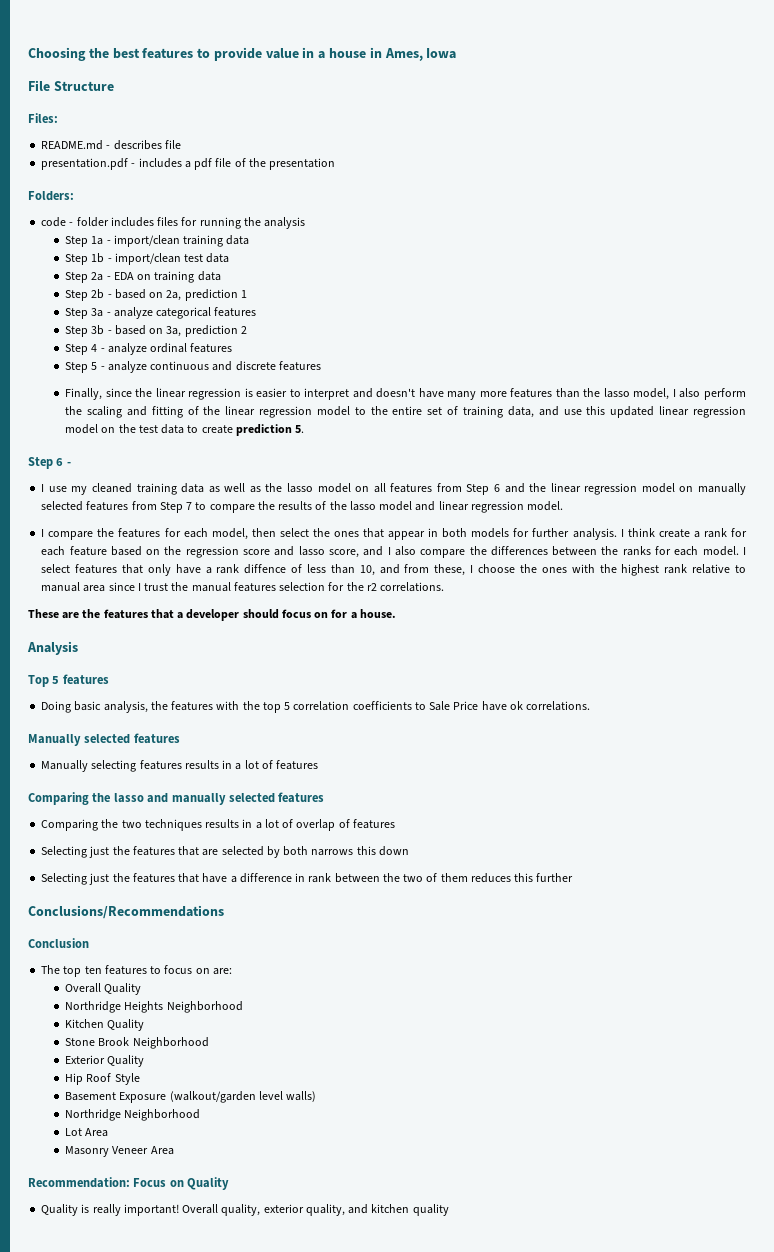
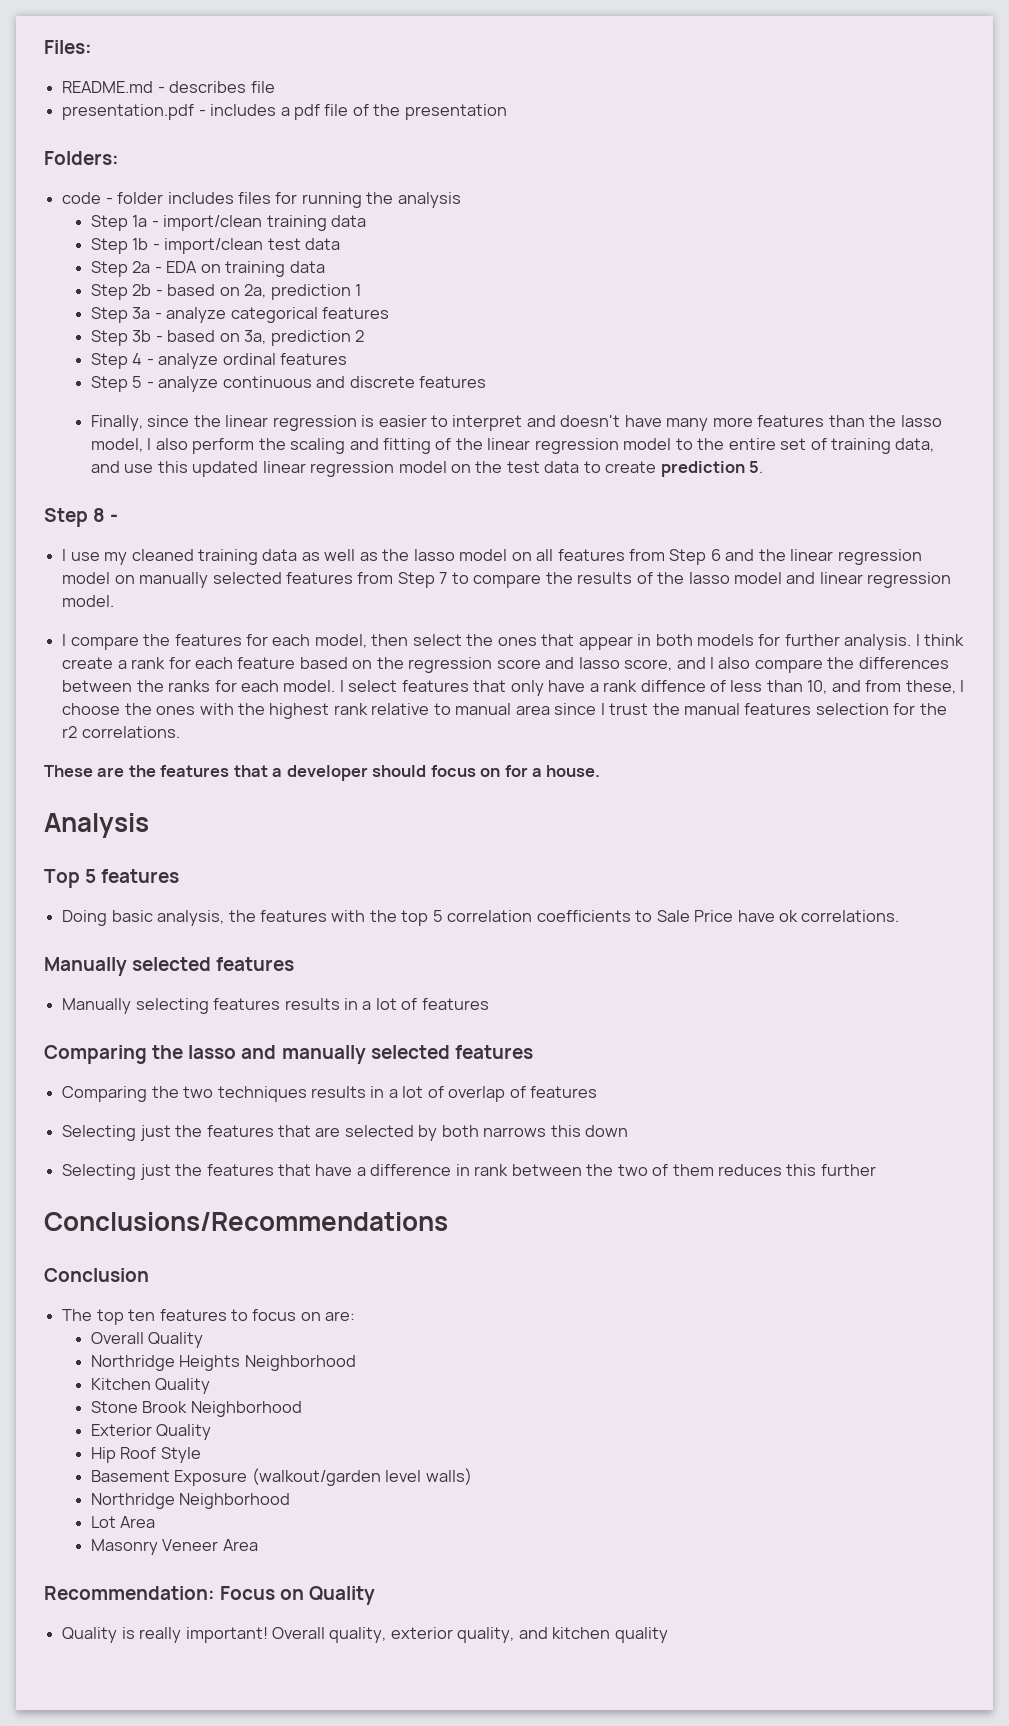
- Choosing the best features to provide value in a house in Ames, Iowa
- File Structure
- Step 6 -
+ Step 8 -

